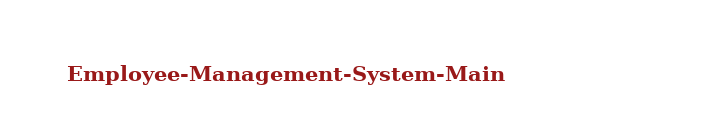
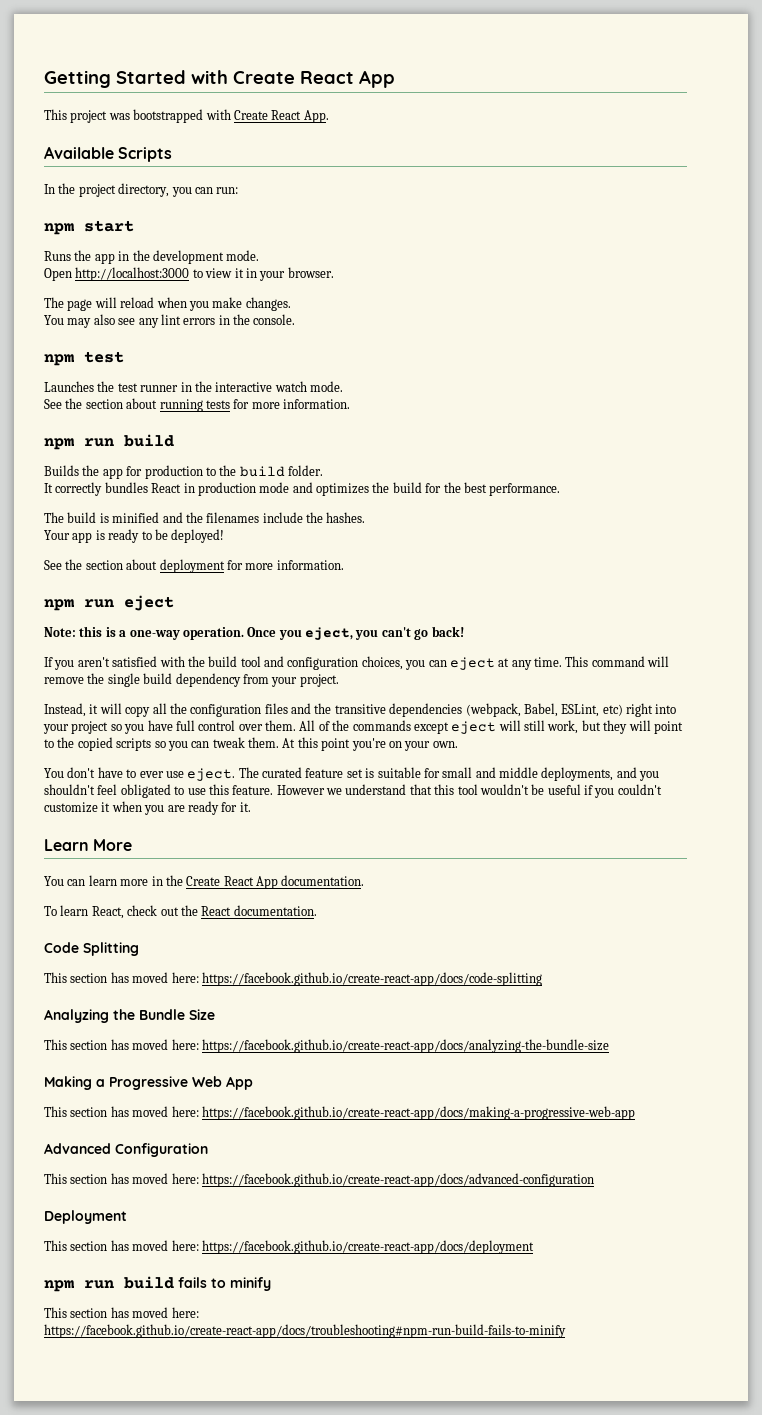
- Employee-Management-System-Main
+ Getting Started with Create React App
+ This project was bootstrapped with Create React App.
+ Available Scripts
+ In the project directory, you can run:
+ npm start
+ Runs the app in the development mode.
+ Open http://localhost:3000 to view it in your browser.
+ The page will reload when you make changes.
+ You may also see any lint errors in the console.
+ npm test
+ Launches the test runner in the interactive watch mode.
+ See the section about running tests for more information.
+ npm run build
+ Builds the app for production to the build folder.
+ It correctly bundles React in production mode and optimizes the build for the best performance.
+ The build is minified and the filenames include the hashes.
+ Your app is ready to be deployed!
+ See the section about deployment for more information.
+ npm run eject
+ Note: this is a one-way operation. Once you eject, you can't go back!
+ If you aren't satisfied with the build tool and configuration choices, you can eject at any time. This command will remove the single build dependency from your project.
+ Instead, it will copy all the configuration files and the transitive dependencies (webpack, Babel, ESLint, etc) right into your project so you have full control over them. All of the commands except eject will still work, but they will point to the copied scripts so you can tweak them. At this point you're on your own.
+ You don't have to ever use eject. The curated feature set is suitable for small and middle deployments, and you shouldn't feel obligated to use this feature. However we understand that this tool wouldn't be useful if you couldn't customize it when you are ready for it.
+ Learn More
+ You can learn more in the Create React App documentation.
+ To learn React, check out the React documentation.
+ Code Splitting
+ This section has moved here: https://facebook.github.io/create-react-app/docs/code-splitting
+ Analyzing the Bundle Size
+ This section has moved here: https://facebook.github.io/create-react-app/docs/analyzing-the-bundle-size
+ Making a Progressive Web App
+ This section has moved here: https://facebook.github.io/create-react-app/docs/making-a-progressive-web-app
+ Advanced Configuration
+ This section has moved here: https://facebook.github.io/create-react-app/docs/advanced-configuration
+ Deployment
+ This section has moved here: https://facebook.github.io/create-react-app/docs/deployment
+ npm run build fails to minify
+ This section has moved here: https://facebook.github.io/create-react-app/docs/troubleshooting#npm-run-build-fails-to-minify

